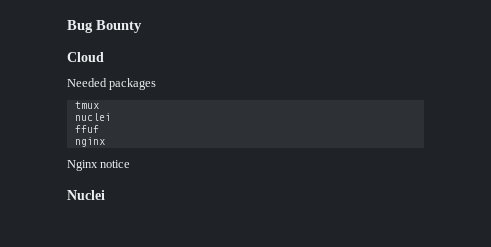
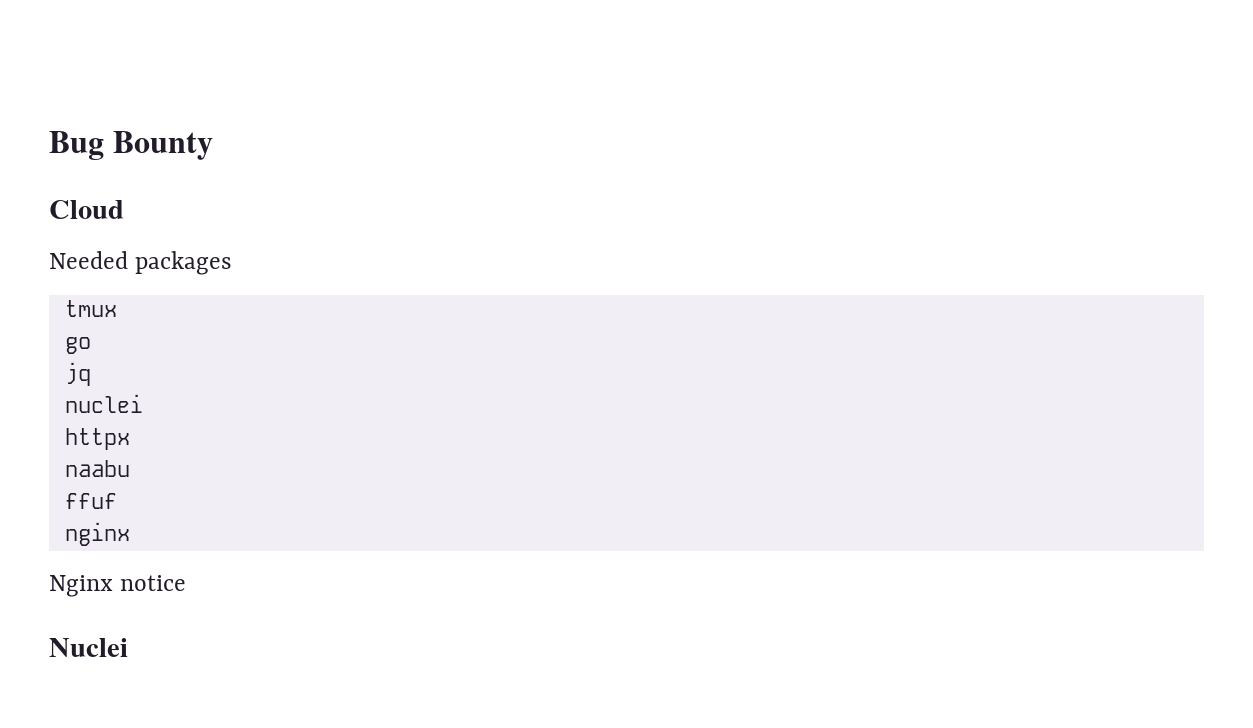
+ go
+ jq
+ httpx
+ naabu

